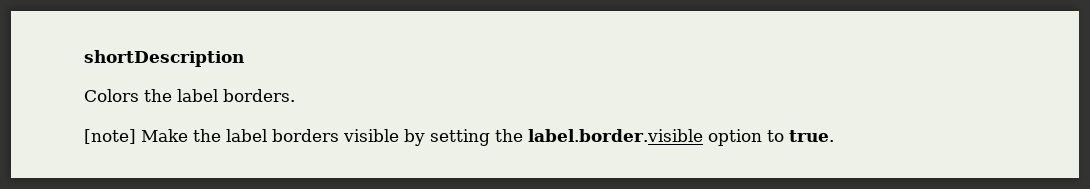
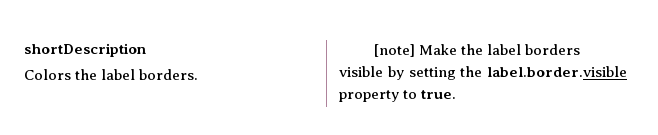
- [note] Make the label borders visible by setting the label.border.visible option to true.
+ [note] Make the label borders visible by setting the label.border.visible property to true.

